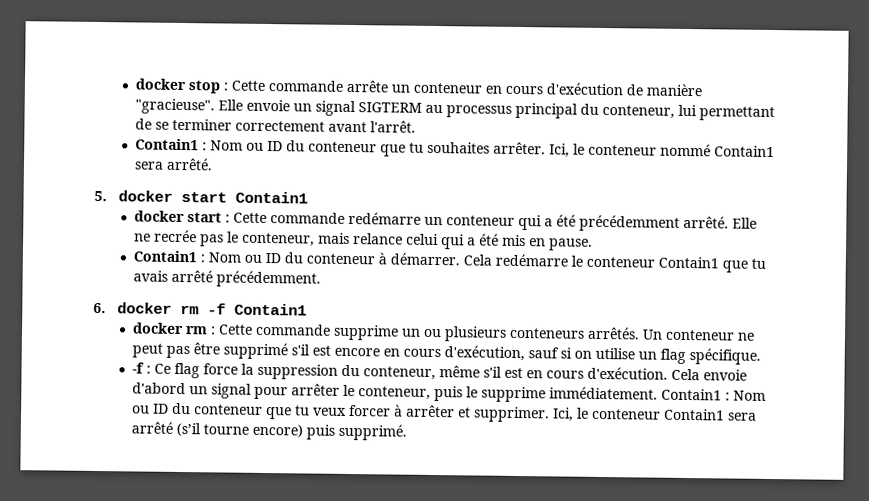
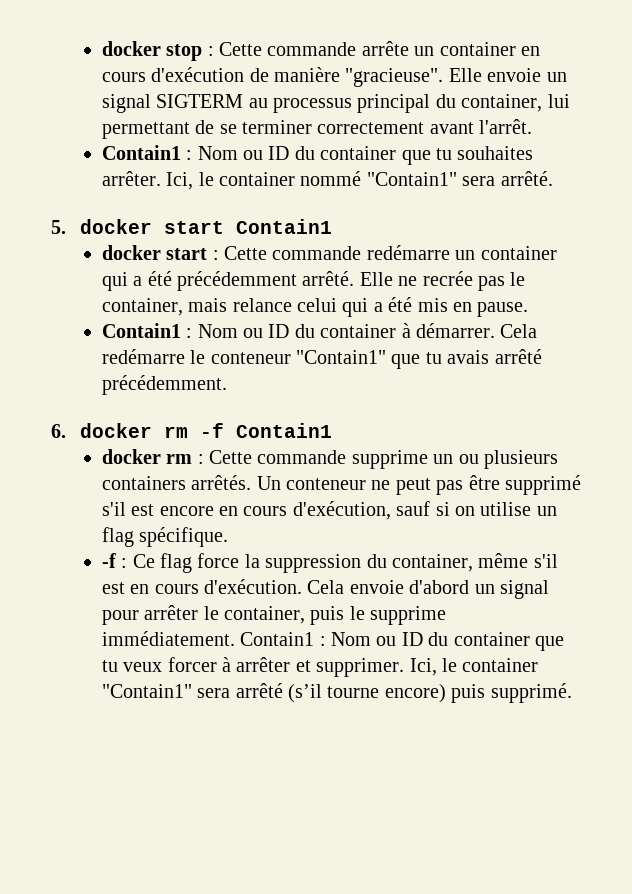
- docker stop : Cette commande arrête un conteneur en cours d'exécution de manière "gracieuse".
+ docker stop : Cette commande arrête un container en cours d'exécution de manière "gracieuse".
- Elle envoie un signal SIGTERM au processus principal du conteneur, lui permettant de se terminer correctement avant l'arrêt.
+ Elle envoie un signal SIGTERM au processus principal du container, lui permettant de se terminer correctement avant l'arrêt.
- Contain1 : Nom ou ID du conteneur que tu souhaites arrêter.
+ Contain1 : Nom ou ID du container que tu souhaites arrêter.
- Ici, le conteneur nommé Contain1 sera arrêté.
+ Ici, le container nommé "Contain1" sera arrêté.
- docker start : Cette commande redémarre un conteneur qui a été précédemment arrêté.
+ docker start : Cette commande redémarre un container qui a été précédemment arrêté.
- Elle ne recrée pas le conteneur, mais relance celui qui a été mis en pause.
+ Elle ne recrée pas le container, mais relance celui qui a été mis en pause.
- Contain1 : Nom ou ID du conteneur à démarrer.
+ Contain1 : Nom ou ID du container à démarrer.
- Cela redémarre le conteneur Contain1 que tu avais arrêté précédemment.
+ Cela redémarre le conteneur "Contain1" que tu avais arrêté précédemment.
- docker rm : Cette commande supprime un ou plusieurs conteneurs arrêtés.
+ docker rm : Cette commande supprime un ou plusieurs containers arrêtés.
- -f : Ce flag force la suppression du conteneur, même s'il est en cours d'exécution.
+ -f : Ce flag force la suppression du container, même s'il est en cours d'exécution.
- Cela envoie d'abord un signal pour arrêter le conteneur, puis le supprime immédiatement.
+ Cela envoie d'abord un signal pour arrêter le container, puis le supprime immédiatement.
- Contain1 : Nom ou ID du conteneur que tu veux forcer à arrêter et supprimer.
+ Contain1 : Nom ou ID du container que tu veux forcer à arrêter et supprimer.
- Ici, le conteneur Contain1 sera arrêté (s’il tourne encore) puis supprimé.
+ Ici, le container "Contain1" sera arrêté (s’il tourne encore) puis supprimé.

